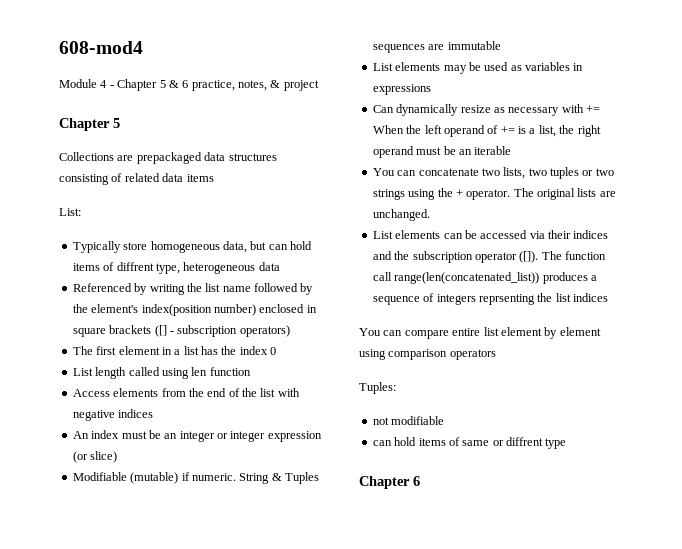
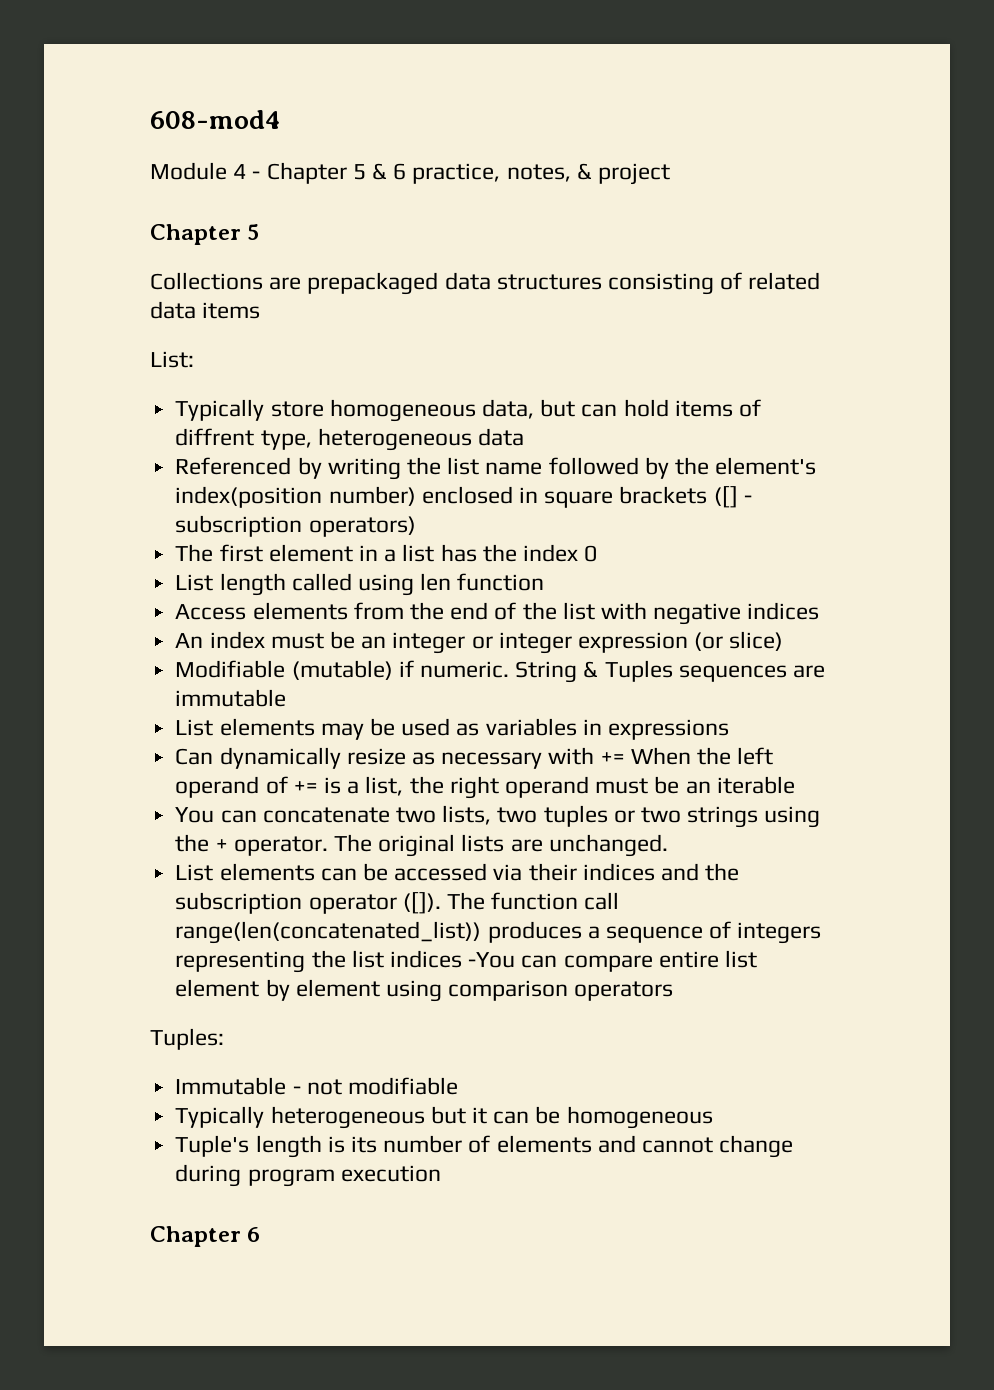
- The function call range(len(concatenated_list)) produces a sequence of integers reprsenting the list indices
- You can compare entire list element by element using comparison operators
+ The function call range(len(concatenated_list)) produces a sequence of integers representing the list indices -You can compare entire list element by element using comparison operators
- not modifiable
+ Immutable - not modifiable
- can hold items of same or diffrent type
+ Typically heterogeneous but it can be homogeneous
+ Tuple's length is its number of elements and cannot change during program execution

